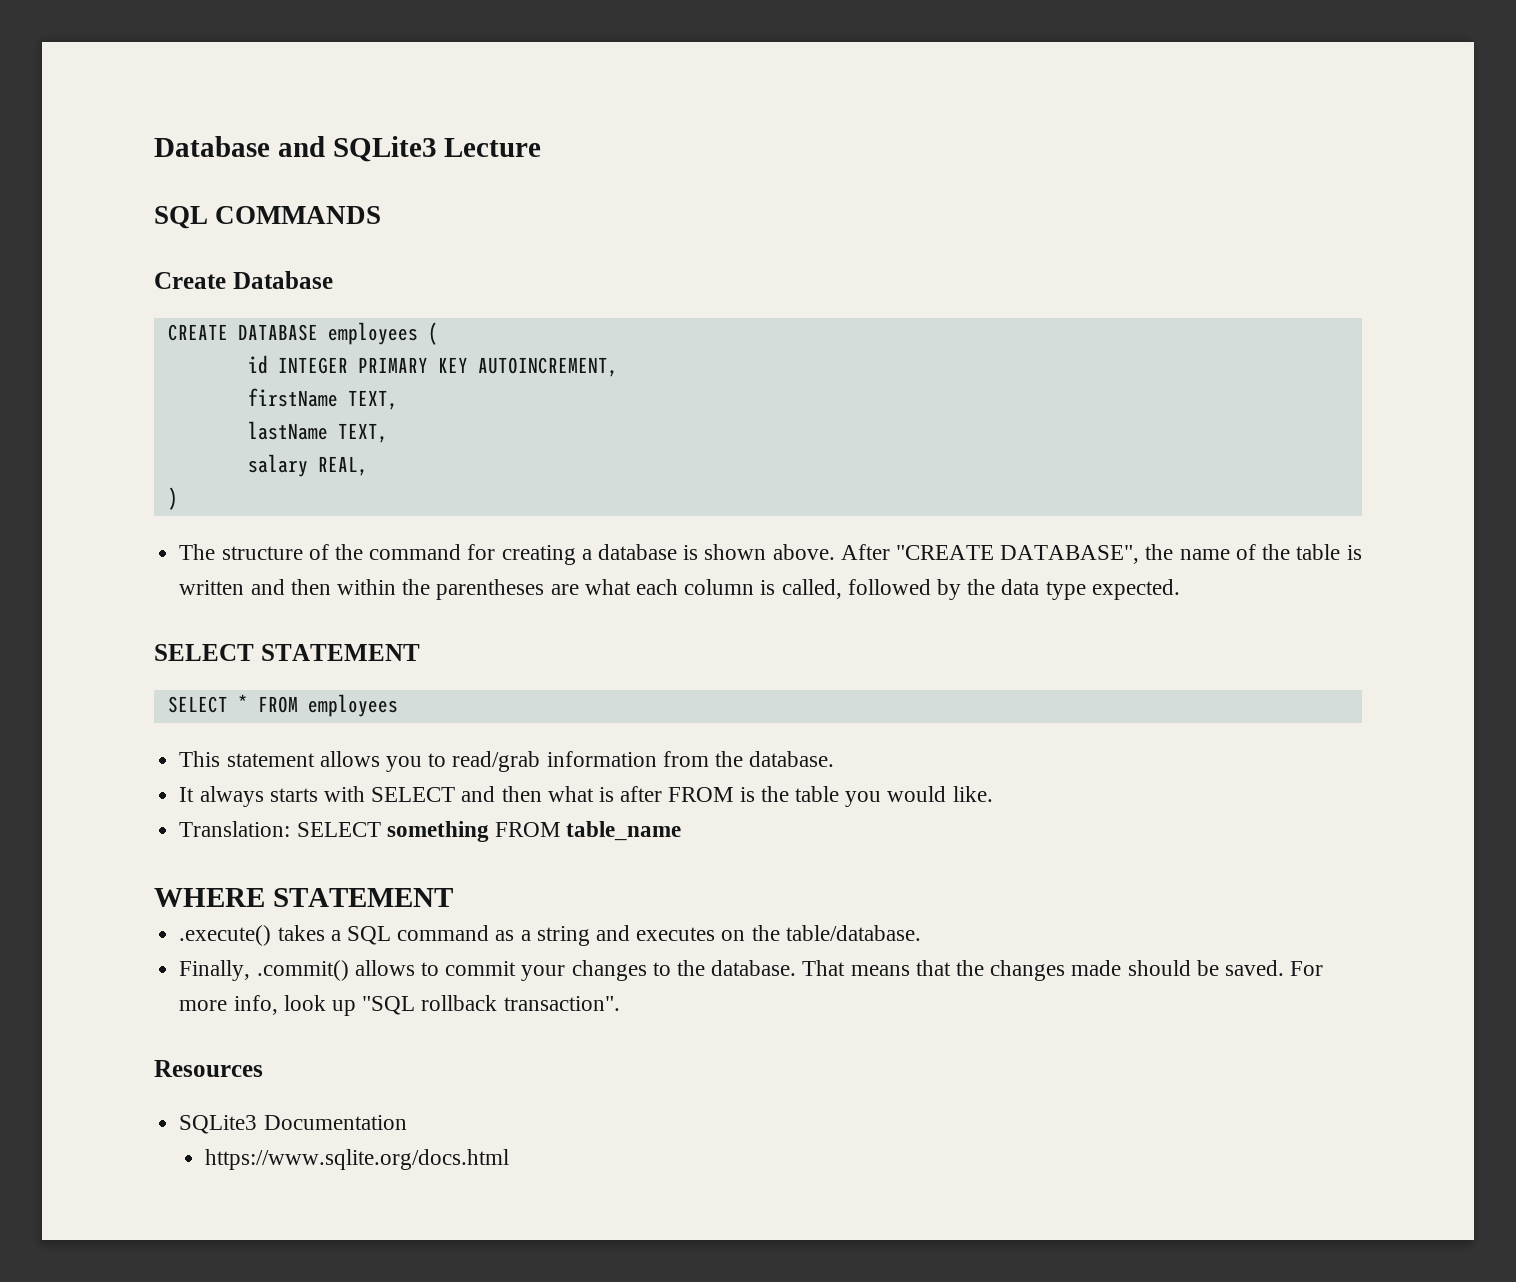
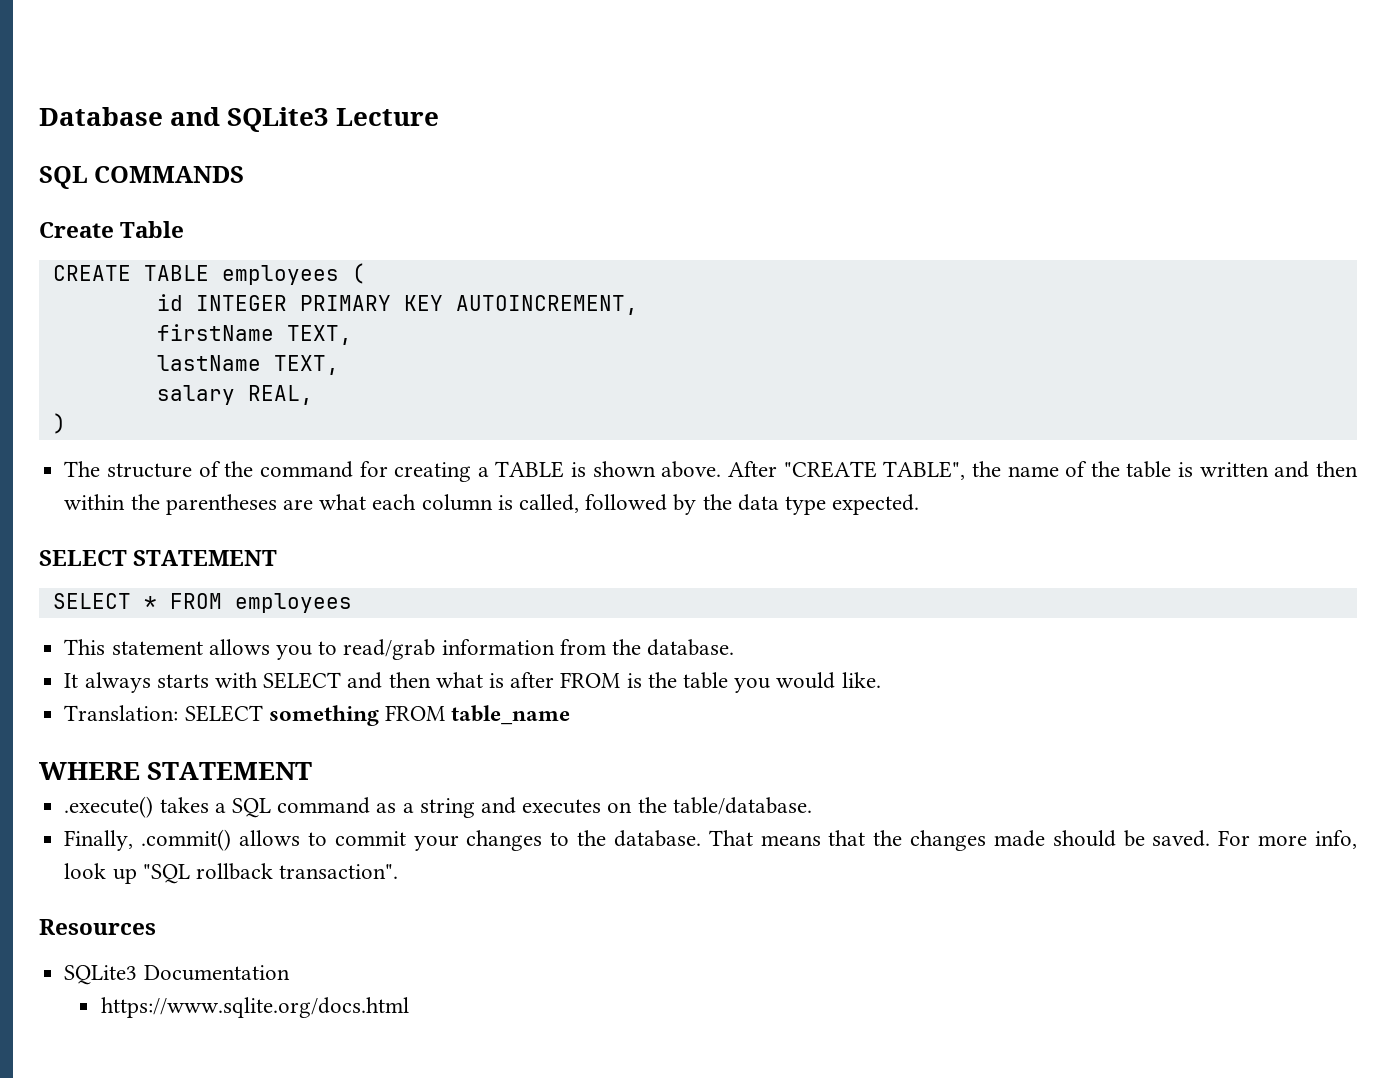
- Create Database
+ Create Table
- CREATE DATABASE employees (
+ CREATE TABLE employees (
- The structure of the command for creating a database is shown above.
+ The structure of the command for creating a TABLE is shown above.
- After "CREATE DATABASE", the name of the table is written and then within the parentheses are what each column is called, followed by the data type expected.
+ After "CREATE TABLE", the name of the table is written and then within the parentheses are what each column is called, followed by the data type expected.

